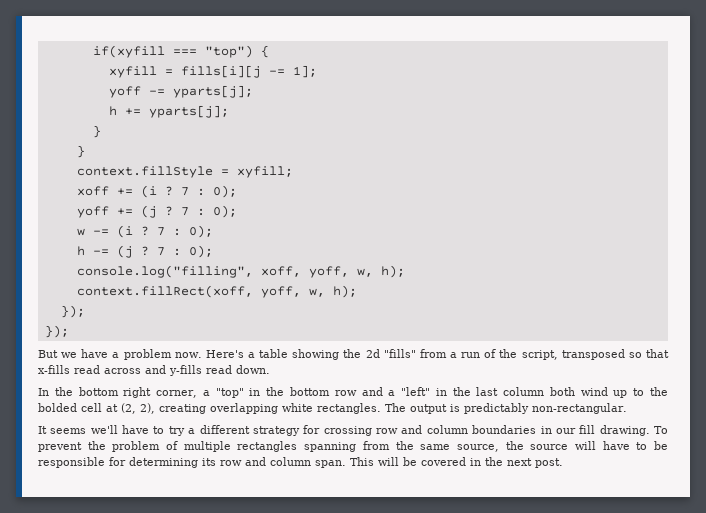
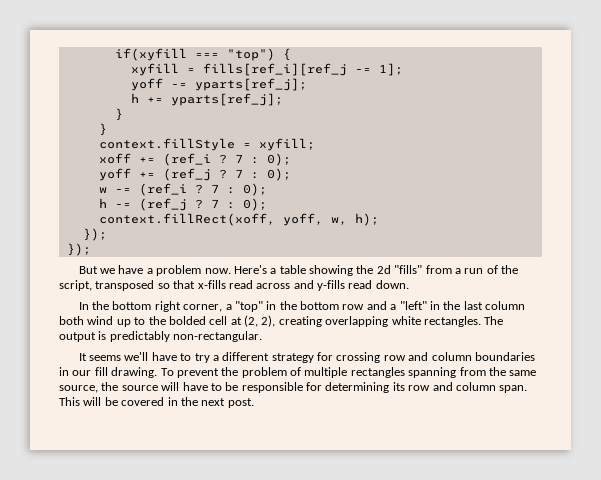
- xyfill = fills[i][j -= 1];
+ xyfill = fills[ref_i][ref_j -= 1];
- yoff -= yparts[j];
+ yoff -= yparts[ref_j];
- h += yparts[j];
+ h += yparts[ref_j];
- xoff += (i ?
+ xoff += (ref_i ?
- yoff += (j ?
+ yoff += (ref_j ?
- w -= (i ?
+ w -= (ref_i ?
- h -= (j ? 7 : 0);
- console.log("filling", xoff, yoff, w, h);
+ h -= (ref_j ? 7 : 0);

